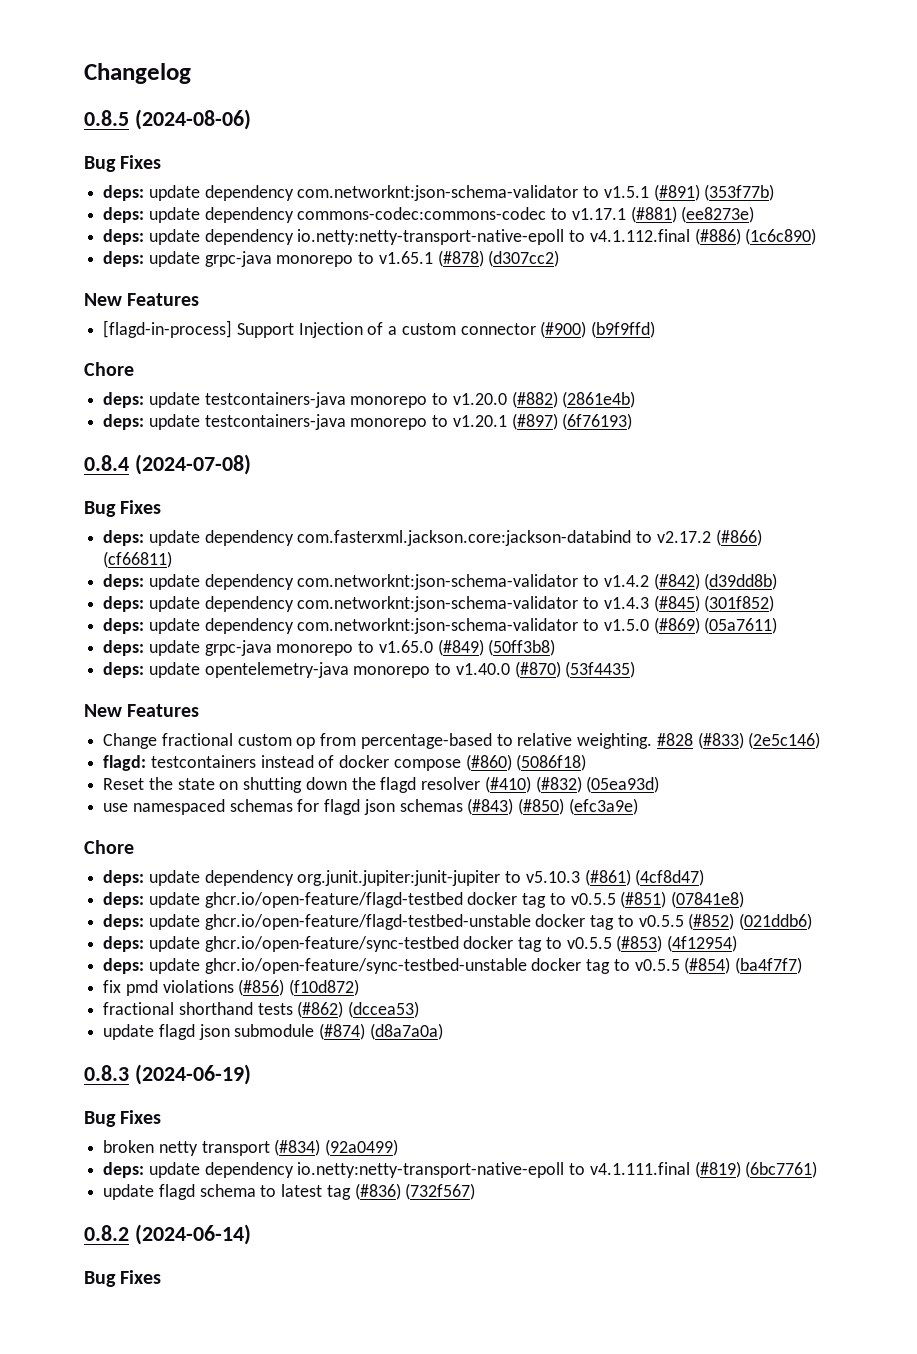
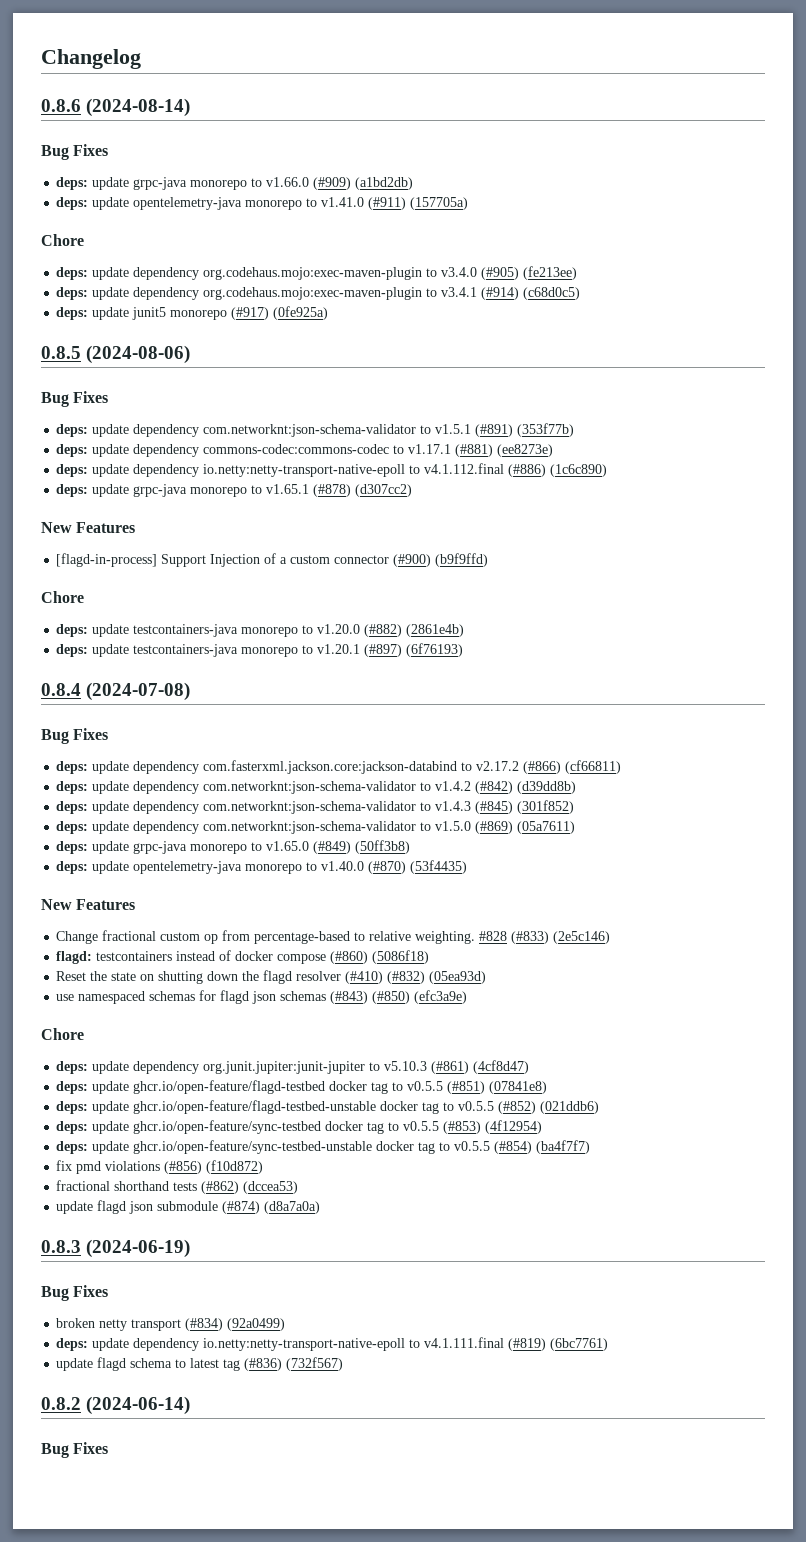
+ 0.8.6 (2024-08-14)
+ Bug Fixes
+ deps: update grpc-java monorepo to v1.66.0 (#909) (a1bd2db)
+ deps: update opentelemetry-java monorepo to v1.41.0 (#911) (157705a)
+ Chore
+ deps: update dependency org.codehaus.mojo:exec-maven-plugin to v3.4.0 (#905) (fe213ee)
+ deps: update dependency org.codehaus.mojo:exec-maven-plugin to v3.4.1 (#914) (c68d0c5)
+ deps: update junit5 monorepo (#917) (0fe925a)

